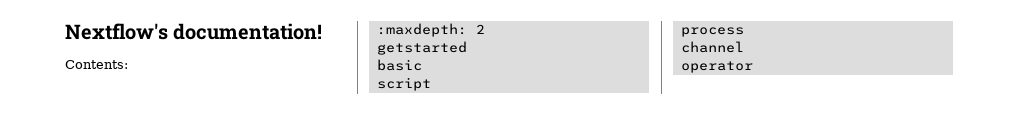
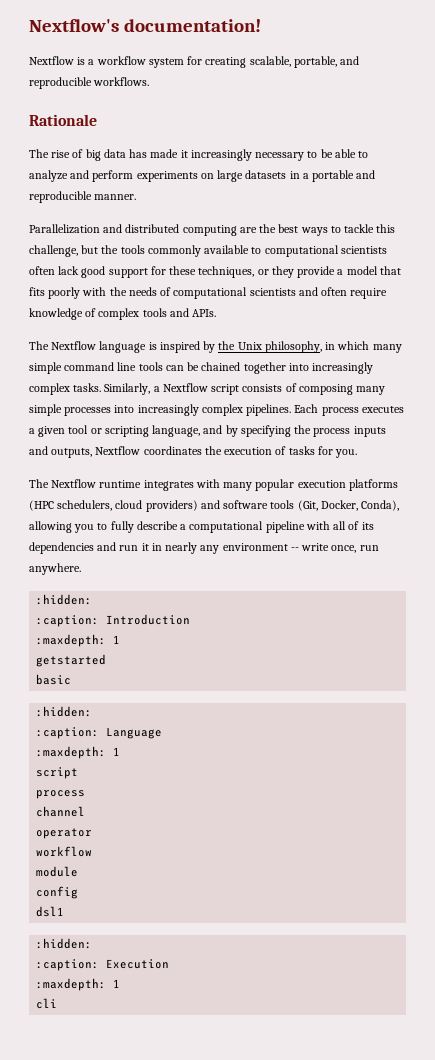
- Contents:
- :maxdepth: 2
+ Nextflow is a workflow system for creating scalable, portable, and reproducible workflows.
+ Rationale
+ The rise of big data has made it increasingly necessary to be able to analyze and perform experiments on large datasets in a portable and reproducible manner.
+ Parallelization and distributed computing are the best ways to tackle this challenge, but the tools commonly available to computational scientists often lack good support for these techniques, or they provide a model that fits poorly with the needs of computational scientists and often require knowledge of complex tools and APIs.
+ The Nextflow language is inspired by the Unix philosophy, in which many simple command line tools can be chained together into increasingly complex tasks. Similarly, a Nextflow script consists of composing many simple processes into increasingly complex pipelines. Each process executes a given tool or scripting language, and by specifying the process inputs and outputs, Nextflow coordinates the execution of tasks for you.
+ The Nextflow runtime integrates with many popular execution platforms (HPC schedulers, cloud providers) and software tools (Git, Docker, Conda), allowing you to fully describe a computational pipeline with all of its dependencies and run it in nearly any environment -- write once, run anywhere.
+ :hidden:
+ :caption: Introduction
+ :maxdepth: 1
  basic
+ :hidden:
+ :caption: Language
+ :maxdepth: 1
  operator
+ workflow
+ module
+ config
+ dsl1
+ :hidden:
+ :caption: Execution
+ :maxdepth: 1
+ cli

